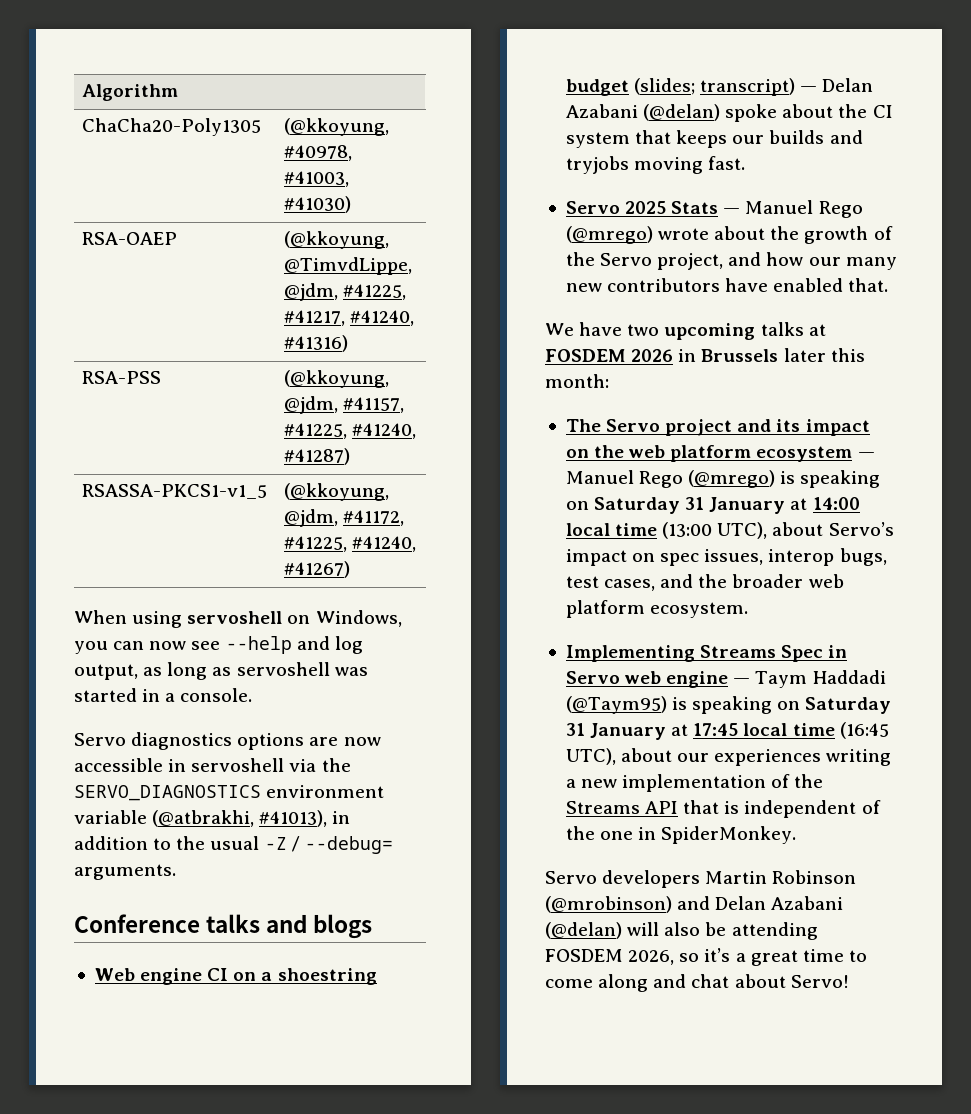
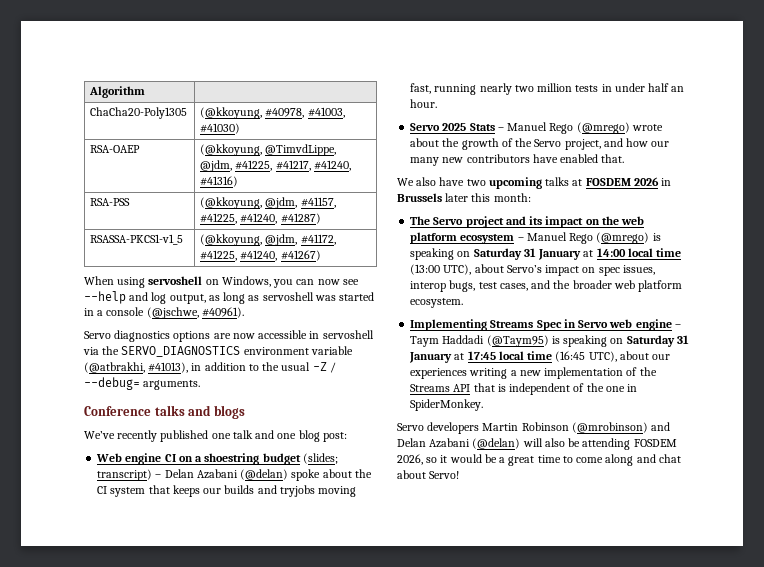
- When using servoshell on Windows, you can now see --help and log output, as long as servoshell was started in a console.
+ When using servoshell on Windows, you can now see --help and log output, as long as servoshell was started in a console (@jschwe, #40961).
+ We’ve recently published one talk and one blog post:
- Web engine CI on a shoestring budget (slides; transcript) — Delan Azabani (@delan) spoke about the CI system that keeps our builds and tryjobs moving fast.
+ Web engine CI on a shoestring budget (slides; transcript) – Delan Azabani (@delan) spoke about the CI system that keeps our builds and tryjobs moving fast, running nearly two million tests in under half an hour.
- Servo 2025 Stats — Manuel Rego (@mrego) wrote about the growth of the Servo project, and how our many new contributors have enabled that.
+ Servo 2025 Stats – Manuel Rego (@mrego) wrote about the growth of the Servo project, and how our many new contributors have enabled that.
- We have two upcoming talks at FOSDEM 2026 in Brussels later this month:
+ We also have two upcoming talks at FOSDEM 2026 in Brussels later this month:
- The Servo project and its impact on the web platform ecosystem — Manuel Rego (@mrego) is speaking on Saturday 31 January at 14:00 local time (13:00 UTC), about Servo’s impact on spec issues, interop bugs, test cases, and the broader web platform ecosystem.
+ The Servo project and its impact on the web platform ecosystem – Manuel Rego (@mrego) is speaking on Saturday 31 January at 14:00 local time (13:00 UTC), about Servo’s impact on spec issues, interop bugs, test cases, and the broader web platform ecosystem.
- Implementing Streams Spec in Servo web engine — Taym Haddadi (@Taym95) is speaking on Saturday 31 January at 17:45 local time (16:45 UTC), about our experiences writing a new implementation of the Streams API that is independent of the one in SpiderMonkey.
+ Implementing Streams Spec in Servo web engine – Taym Haddadi (@Taym95) is speaking on Saturday 31 January at 17:45 local time (16:45 UTC), about our experiences writing a new implementation of the Streams API that is independent of the one in SpiderMonkey.
- Servo developers Martin Robinson (@mrobinson) and Delan Azabani (@delan) will also be attending FOSDEM 2026, so it’s a great time to come along and chat about Servo!
+ Servo developers Martin Robinson (@mrobinson) and Delan Azabani (@delan) will also be attending FOSDEM 2026, so it would be a great time to come along and chat about Servo!

